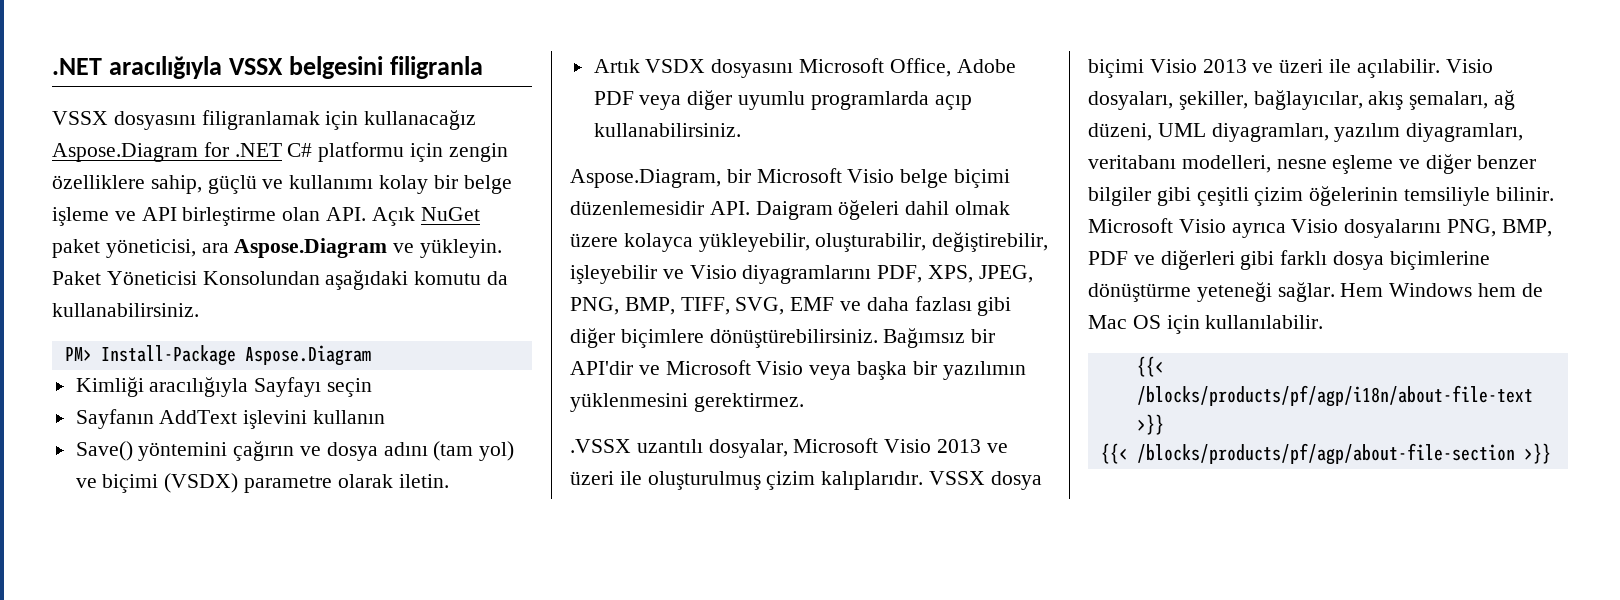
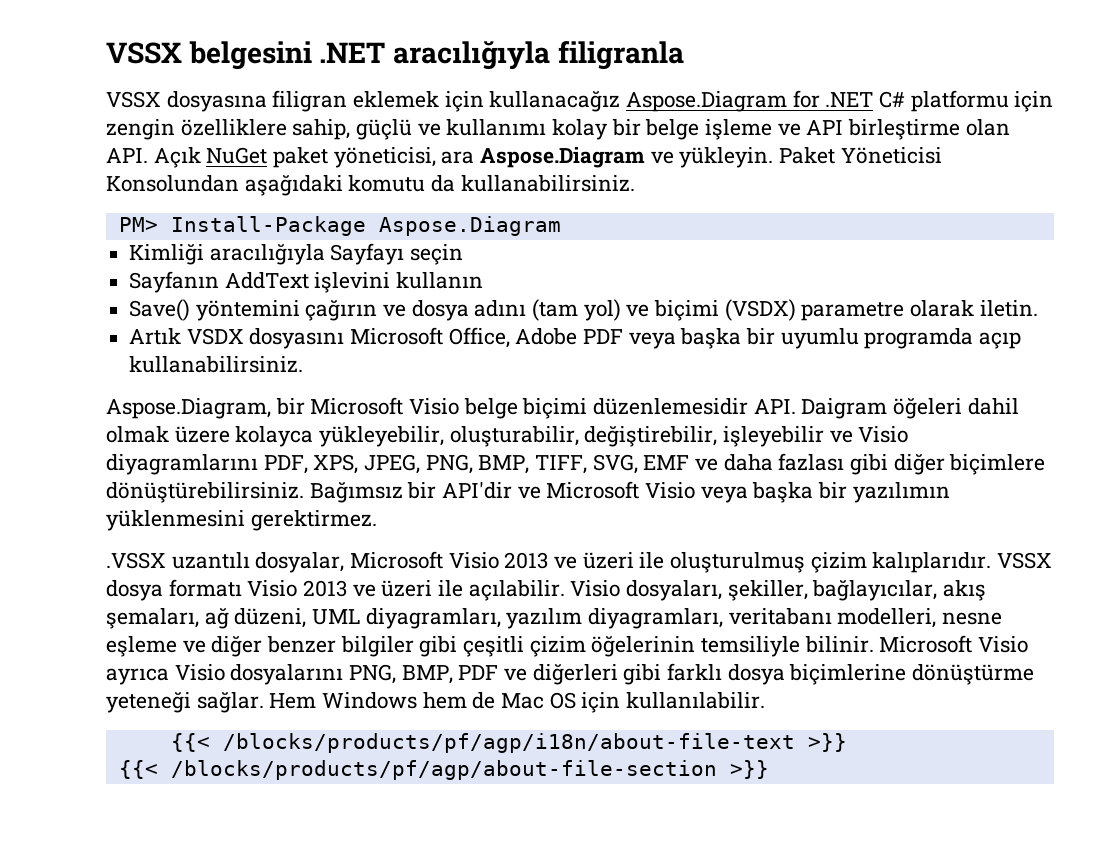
- .NET aracılığıyla VSSX belgesini filigranla
+ VSSX belgesini .NET aracılığıyla filigranla
- VSSX dosyasını filigranlamak için kullanacağız Aspose.Diagram for .NET C# platformu için zengin özelliklere sahip, güçlü ve kullanımı kolay bir belge işleme ve API birleştirme olan API. Açık NuGet paket yöneticisi, ara Aspose.Diagram ve yükleyin.
+ VSSX dosyasına filigran eklemek için kullanacağız Aspose.Diagram for .NET C# platformu için zengin özelliklere sahip, güçlü ve kullanımı kolay bir belge işleme ve API birleştirme olan API. Açık NuGet paket yöneticisi, ara Aspose.Diagram ve yükleyin.
- Artık VSDX dosyasını Microsoft Office, Adobe PDF veya diğer uyumlu programlarda açıp kullanabilirsiniz.
+ Artık VSDX dosyasını Microsoft Office, Adobe PDF veya başka bir uyumlu programda açıp kullanabilirsiniz.
- VSSX dosya biçimi Visio 2013 ve üzeri ile açılabilir.
+ VSSX dosya formatı Visio 2013 ve üzeri ile açılabilir.

